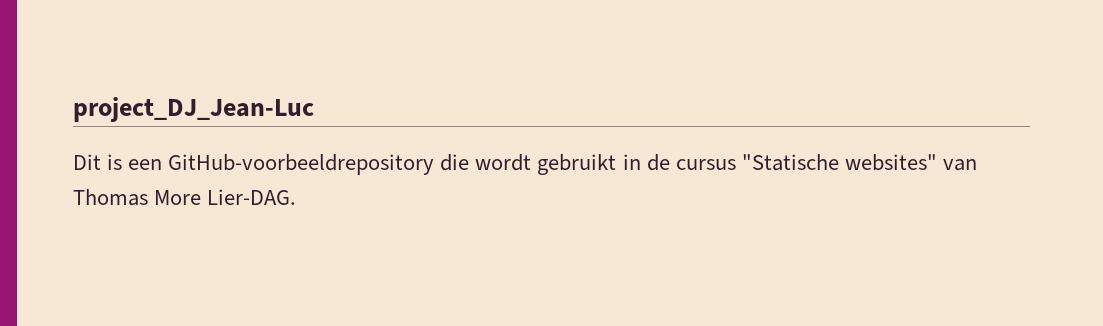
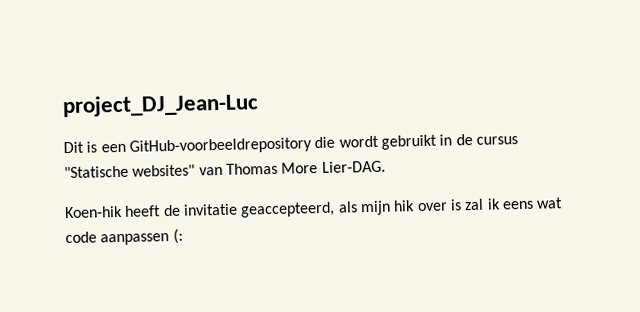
+ Koen-hik heeft de invitatie geaccepteerd, als mijn hik over is zal ik eens wat code aanpassen (:

